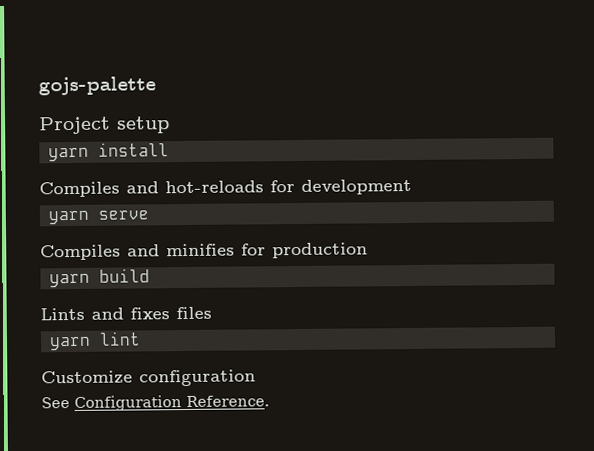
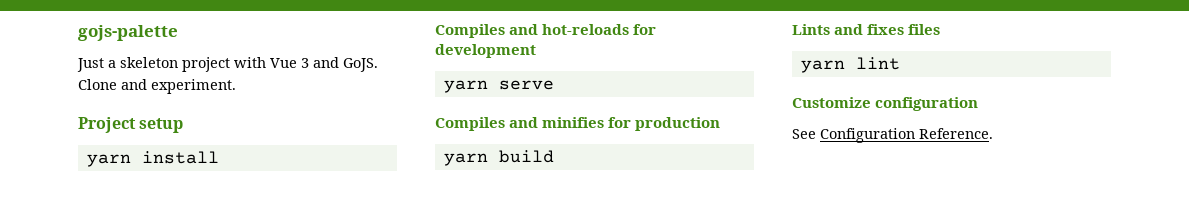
+ Just a skeleton project with Vue 3 and GoJS. Clone and experiment.

